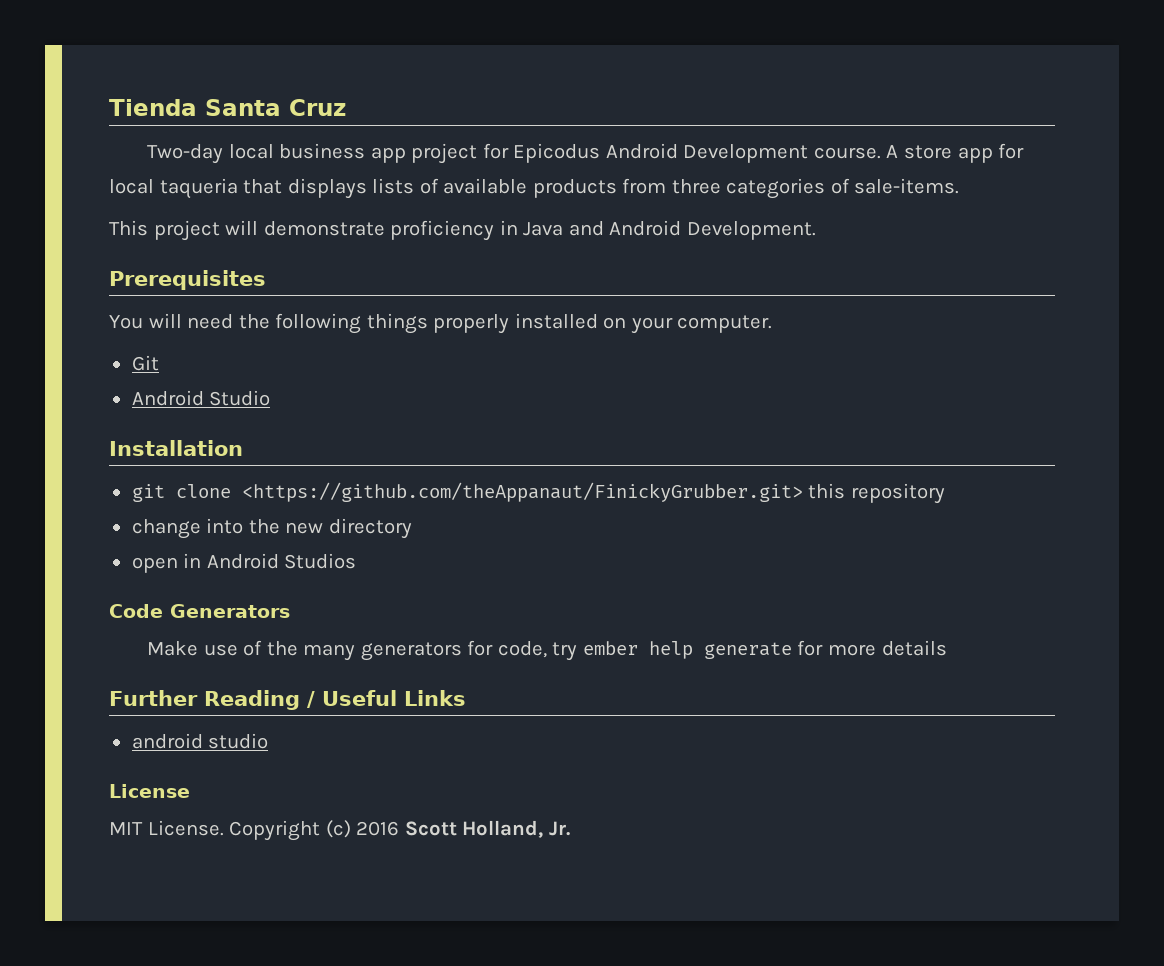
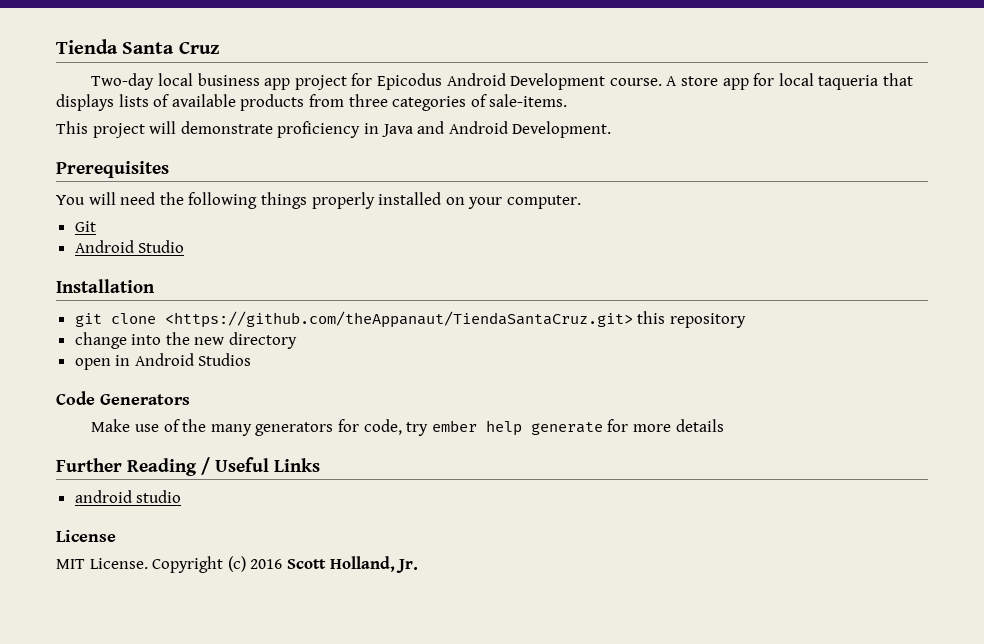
- git clone <https://github.com/theAppanaut/FinickyGrubber.git> this repository
+ git clone <https://github.com/theAppanaut/TiendaSantaCruz.git> this repository

